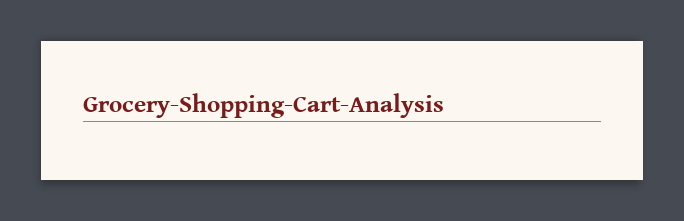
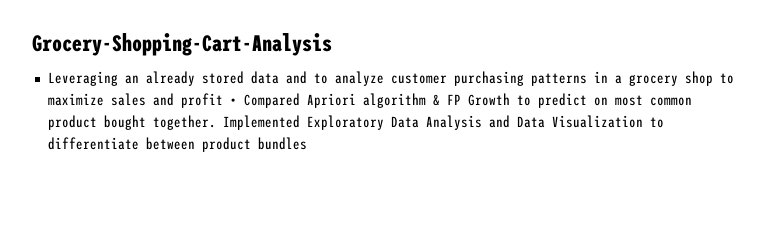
+ Leveraging an already stored data and to analyze customer purchasing patterns in a grocery shop to maximize sales and profit • Compared Apriori algorithm & FP Growth to predict on most common product bought together. Implemented Exploratory Data Analysis and Data Visualization to differentiate between product bundles

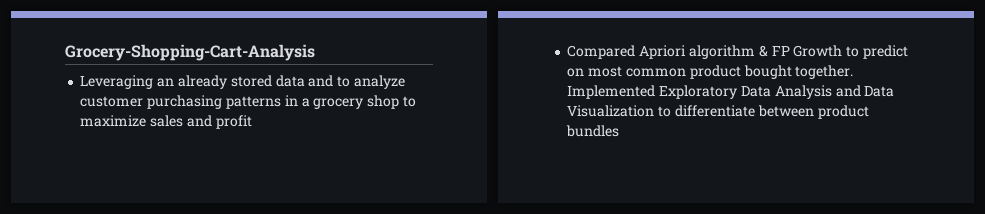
- Leveraging an already stored data and to analyze customer purchasing patterns in a grocery shop to maximize sales and profit • Compared Apriori algorithm & FP Growth to predict on most common product bought together.
+ Leveraging an already stored data and to analyze customer purchasing patterns in a grocery shop to maximize sales and profit
+ Compared Apriori algorithm & FP Growth to predict on most common product bought together.

